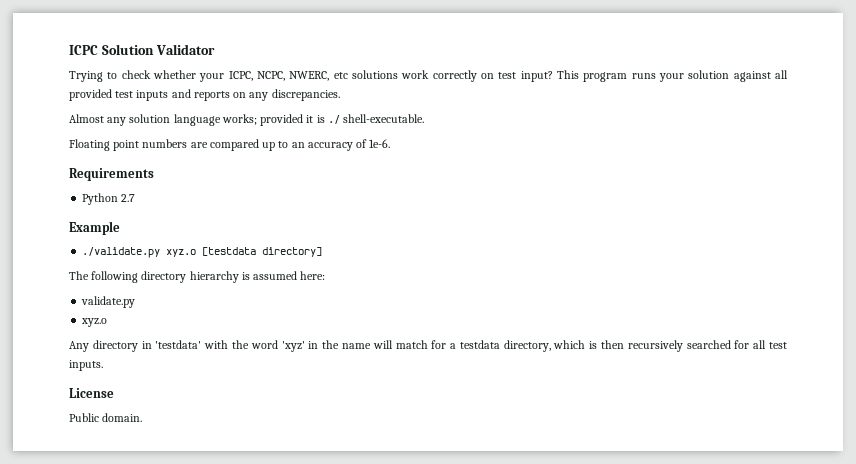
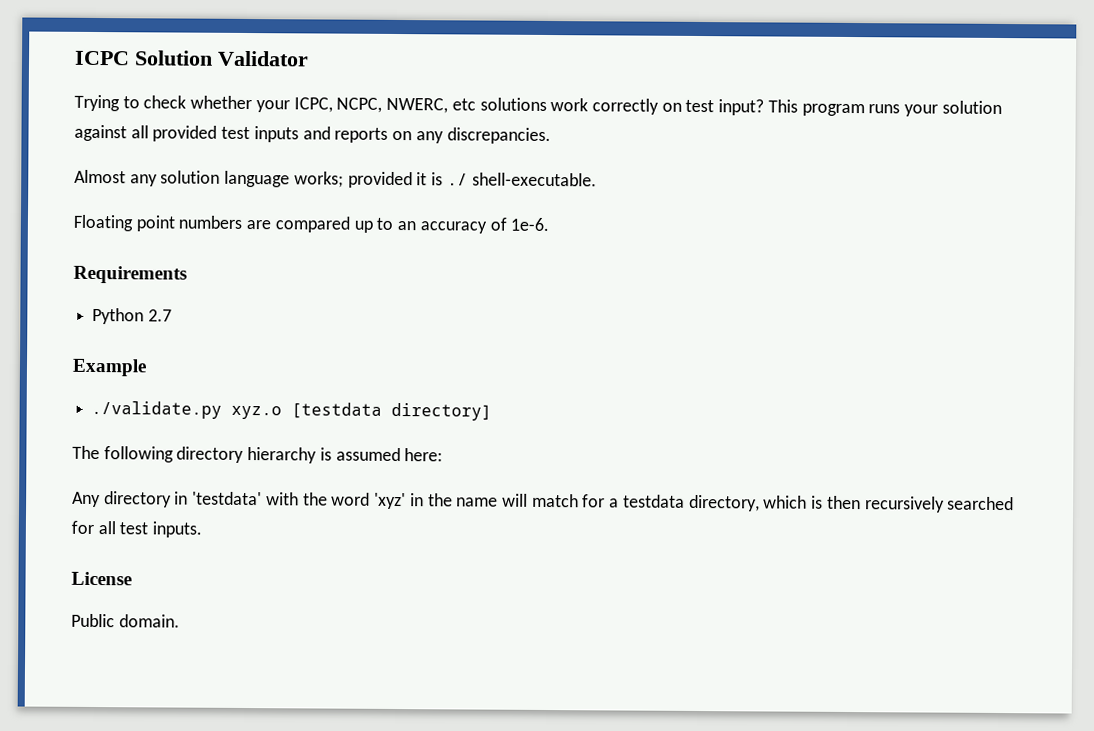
- validate.py
- xyz.o

